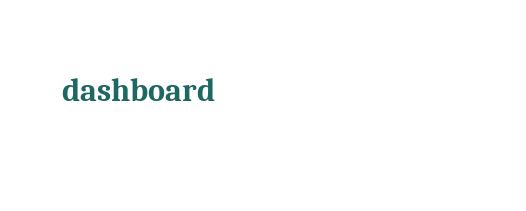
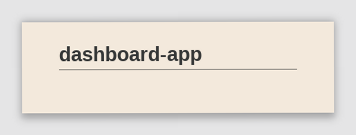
- dashboard
+ dashboard-app

